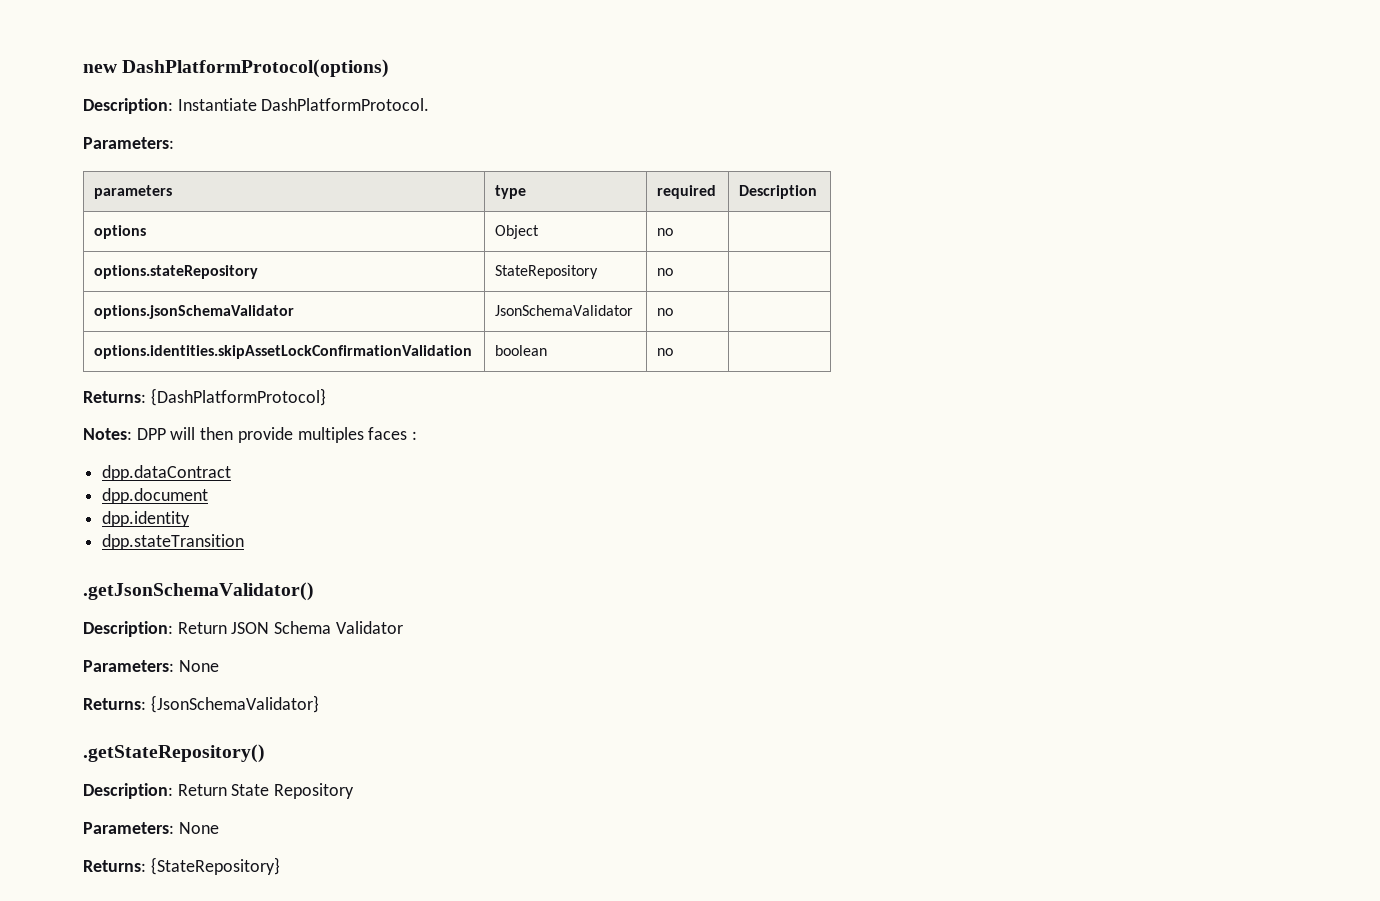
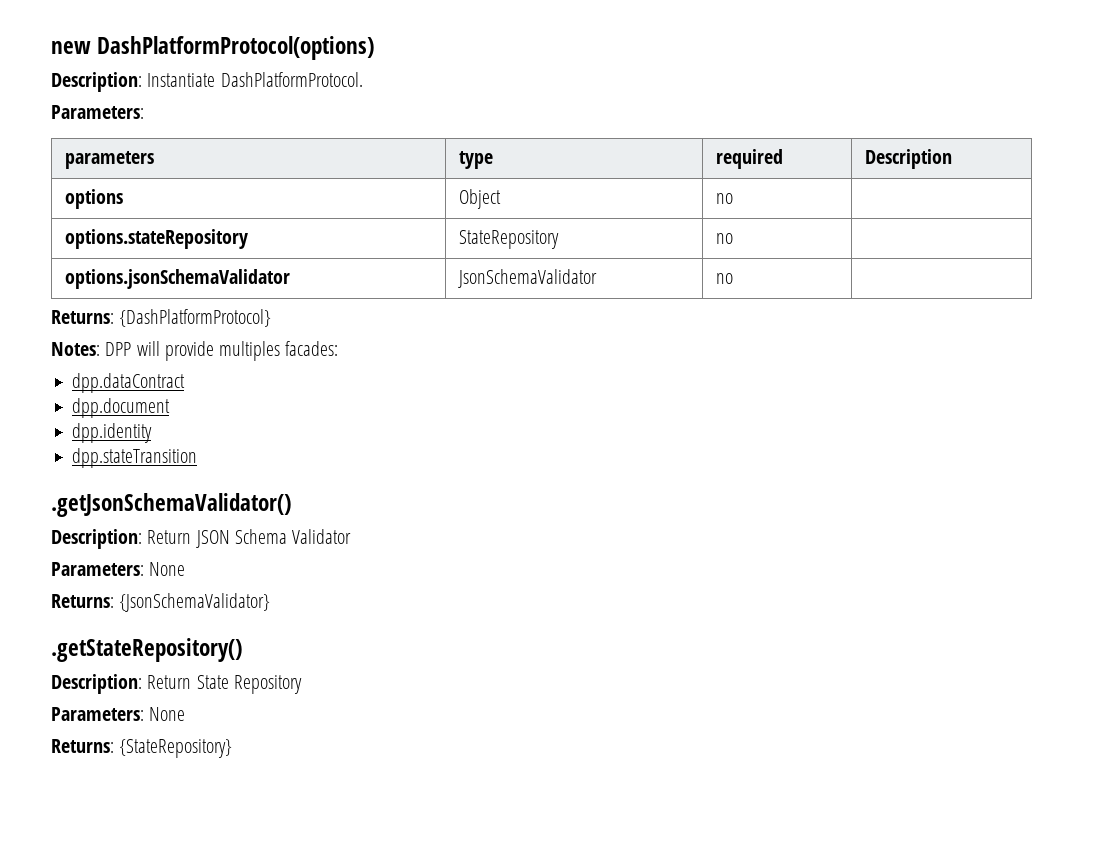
- options.identities.skipAssetLockConfirmationValidation | boolean | no |
- Notes: DPP will then provide multiples faces :
+ Notes: DPP will provide multiples facades:

